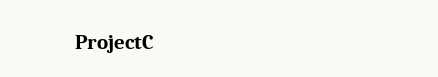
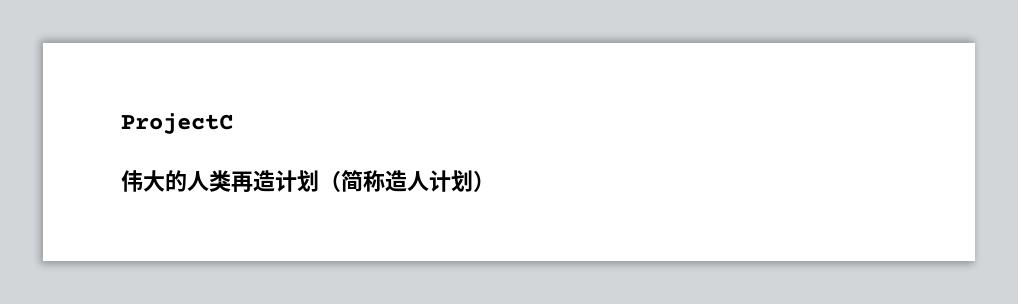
+ 伟大的人类再造计划（简称造人计划）

